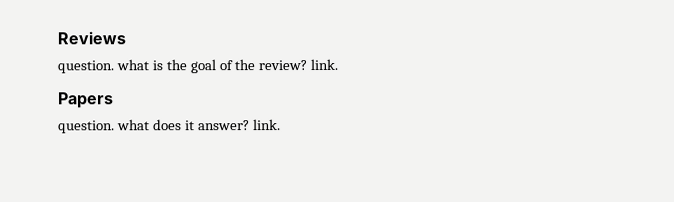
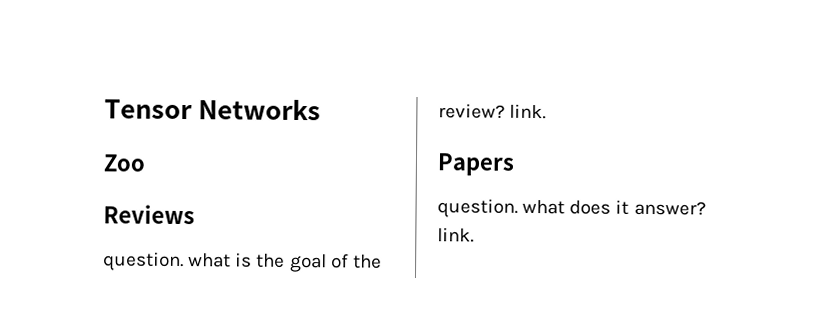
+ Tensor Networks
+ Zoo

